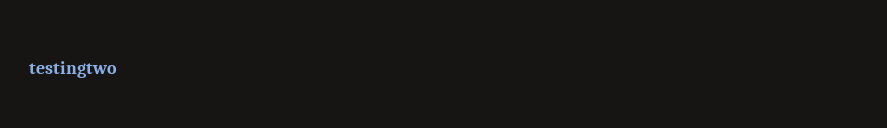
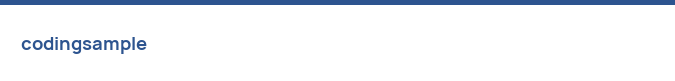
- testingtwo
+ codingsample

